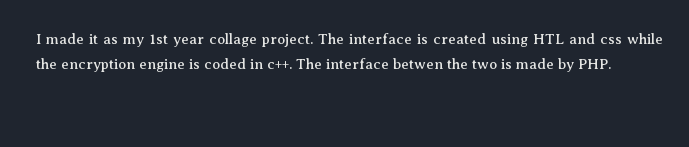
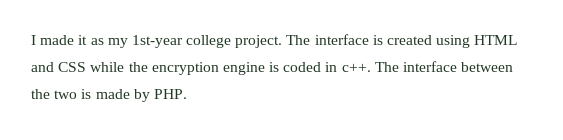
- I made it as my 1st year collage project.
+ I made it as my 1st-year college project.
- The interface is created using HTL and css while the encryption engine is coded in c++.
+ The interface is created using HTML and CSS while the encryption engine is coded in c++.
- The interface betwen the two is made by PHP.
+ The interface between the two is made by PHP.

